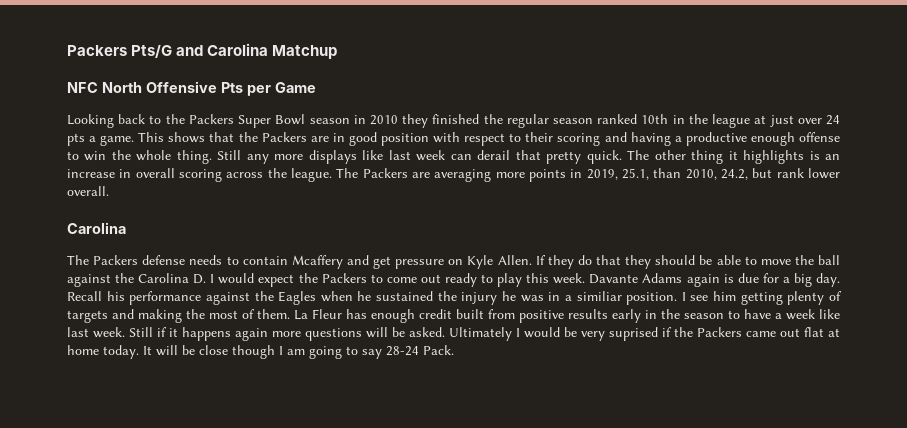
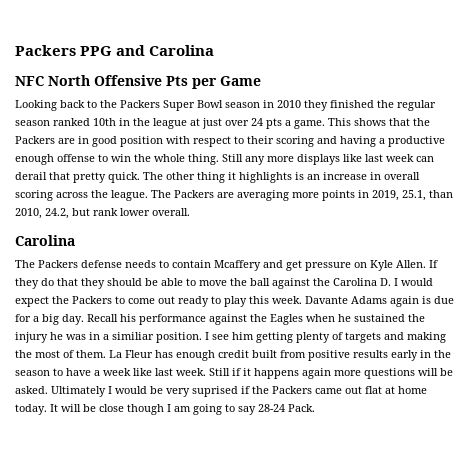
- Packers Pts/G and Carolina Matchup
+ Packers PPG and Carolina

